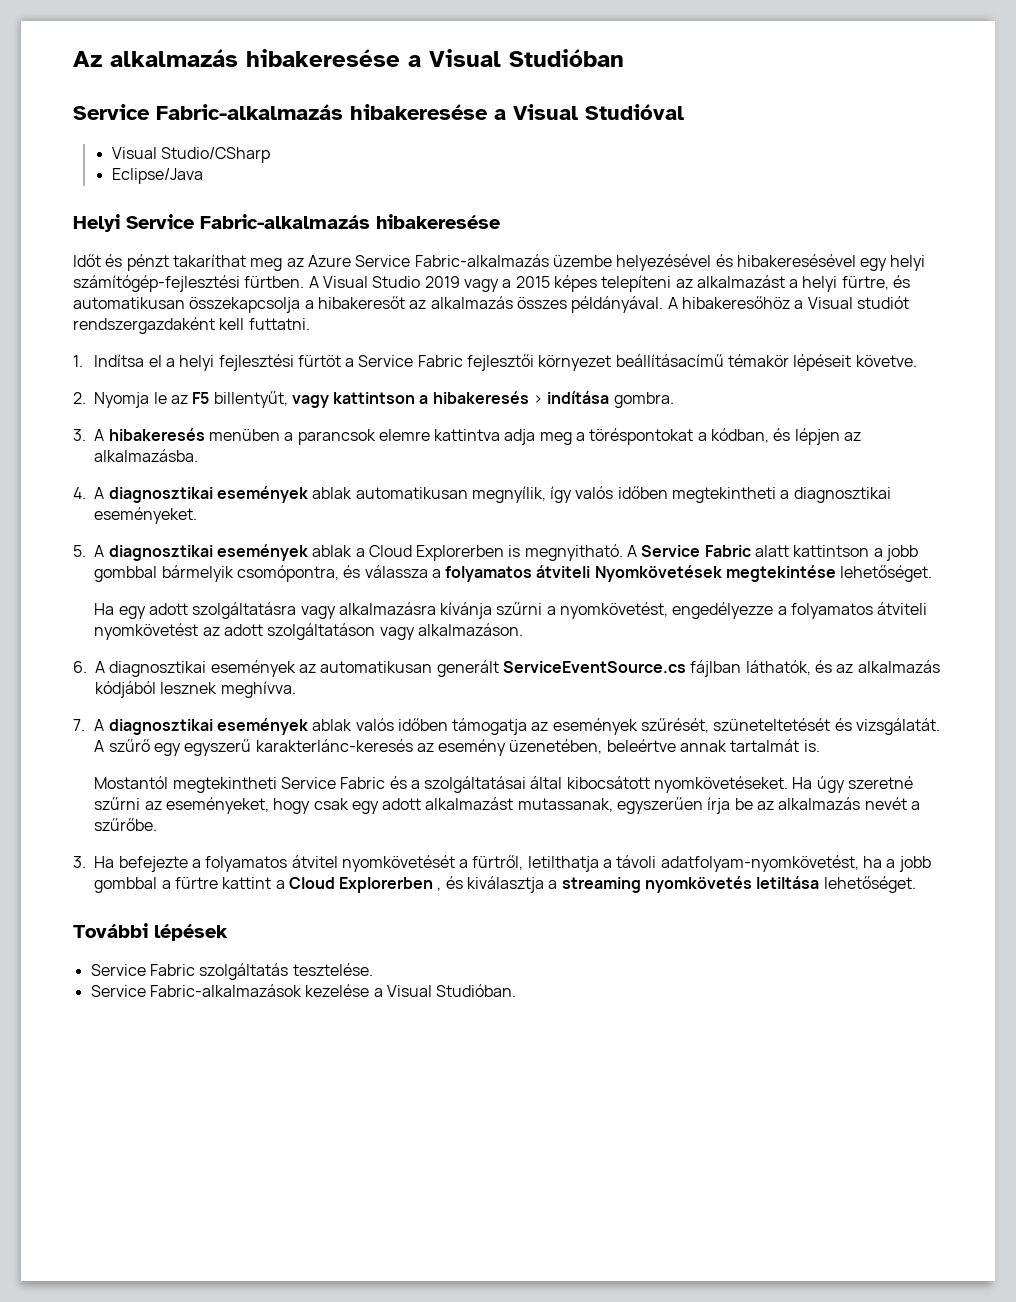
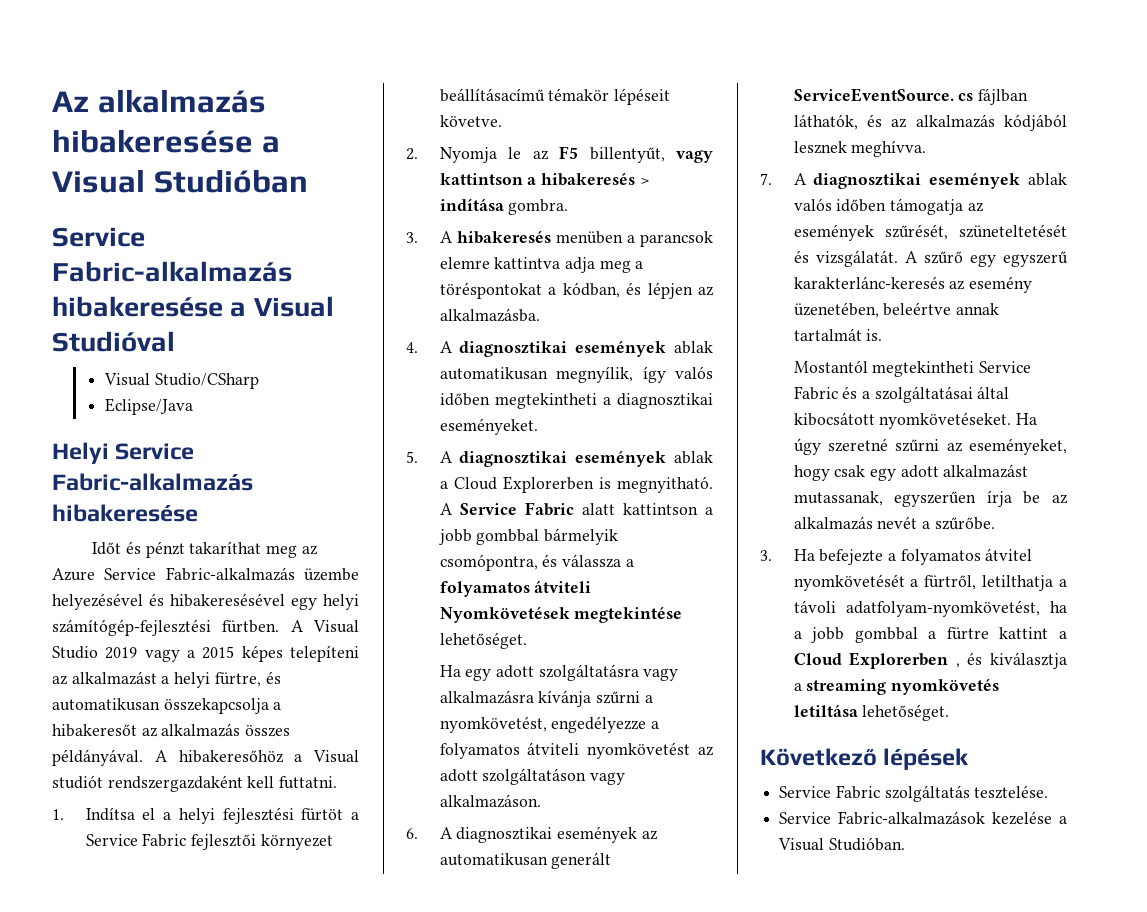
- 6. A diagnosztikai események az automatikusan generált ServiceEventSource.cs fájlban láthatók, és az alkalmazás kódjából lesznek meghívva.
+ 6. A diagnosztikai események az automatikusan generált ServiceEventSource. cs fájlban láthatók, és az alkalmazás kódjából lesznek meghívva.
- További lépések
+ Következő lépések

